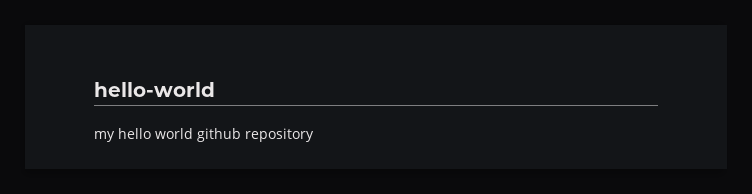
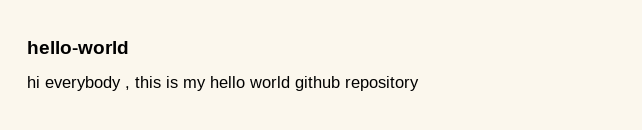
- my hello world github repository
+ hi everybody , this is my hello world github repository

